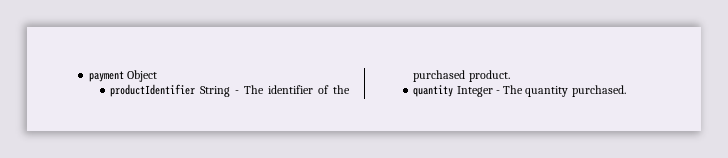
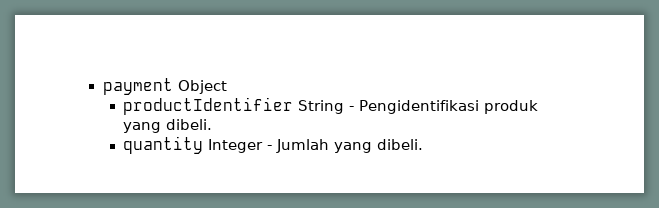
- productIdentifier String - The identifier of the purchased product.
+ productIdentifier String - Pengidentifikasi produk yang dibeli.
- quantity Integer - The quantity purchased.
+ quantity Integer - Jumlah yang dibeli.

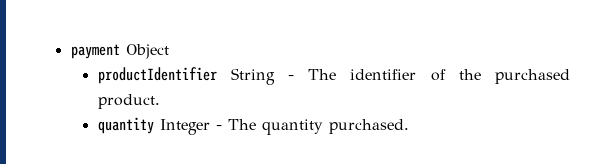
- productIdentifier String - Pengidentifikasi produk yang dibeli.
+ productIdentifier String - The identifier of the purchased product.
- quantity Integer - Jumlah yang dibeli.
+ quantity Integer - The quantity purchased.

